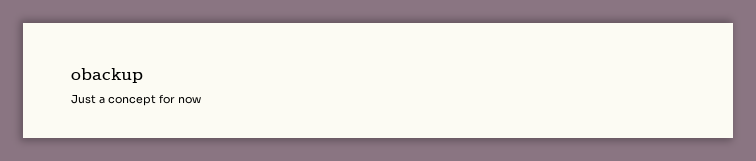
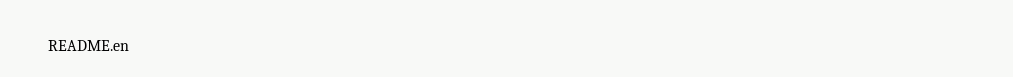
- obackup
- Just a concept for now
+ README.en

